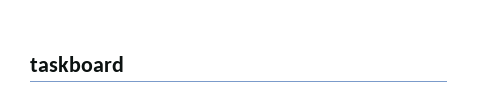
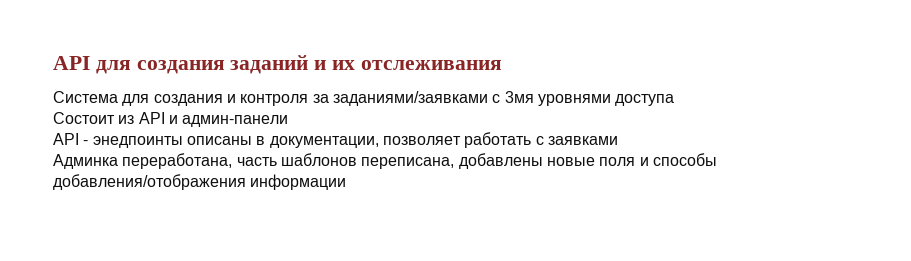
- taskboard
+ API для создания заданий и их отслеживания
+ Система для создания и контроля за заданиями/заявками с 3мя уровнями доступа
+ Состоит из API и админ-панели
+ API - энедпоинты описаны в документации, позволяет работать с заявками
+ Админка переработана, часть шаблонов переписана, добавлены новые поля и способы добавления/отображения информации

